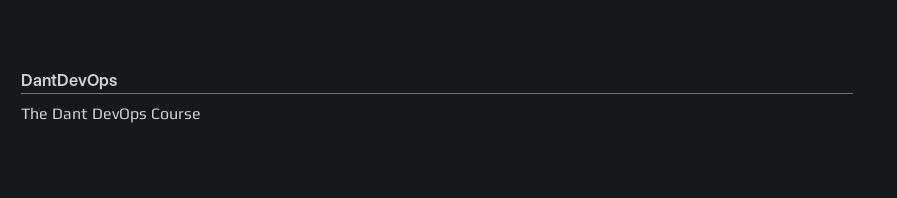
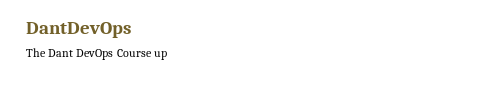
- The Dant DevOps Course
+ The Dant DevOps Course up

